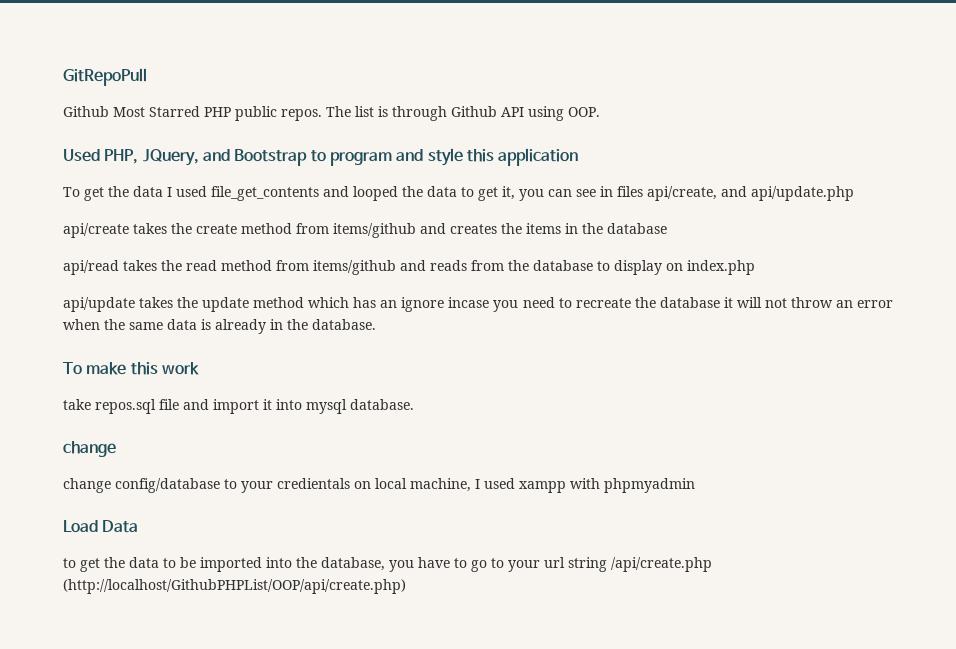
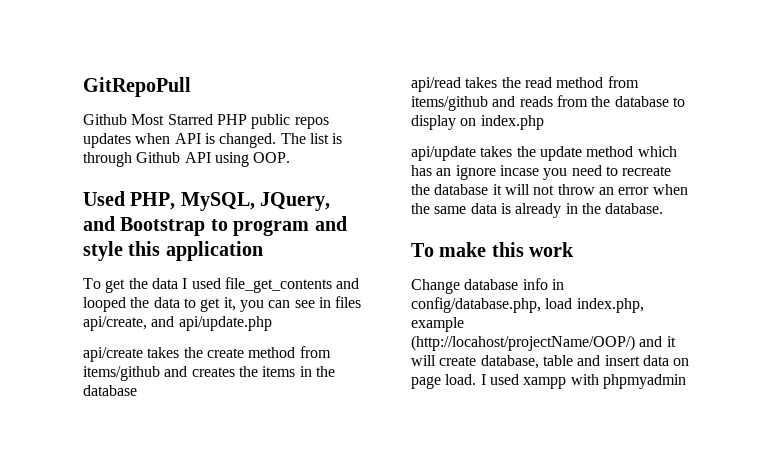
- Github Most Starred PHP public repos.
+ Github Most Starred PHP public repos updates when API is changed.
- Used PHP, JQuery, and Bootstrap to program and style this application
+ Used PHP, MySQL, JQuery, and Bootstrap to program and style this application
- take repos.sql file and import it into mysql database.
- change
- change config/database to your credientals on local machine, I used xampp with phpmyadmin
+ Change database info in config/database.php, load index.php, example (http://locahost/projectName/OOP/) and it will create database, table and insert data on page load. I used xampp with phpmyadmin
- Load Data
- to get the data to be imported into the database, you have to go to your url string /api/create.php (http://localhost/GithubPHPList/OOP/api/create.php)

